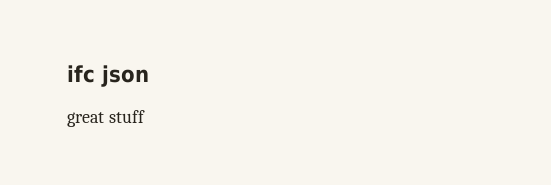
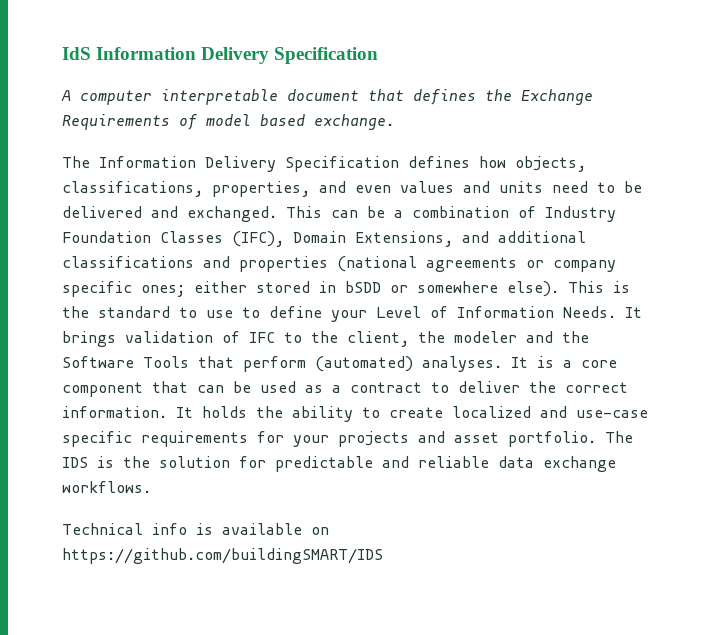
- ifc json
- great stuff
+ IdS Information Delivery Specification
+ A computer interpretable document that defines the Exchange Requirements of model based exchange.
+ The Information Delivery Specification defines how objects, classifications, properties, and even values and units need to be delivered and exchanged. This can be a combination of Industry Foundation Classes (IFC), Domain Extensions, and additional classifications and properties (national agreements or company specific ones; either stored in bSDD or somewhere else). This is the standard to use to define your Level of Information Needs. It brings validation of IFC to the client, the modeler and the Software Tools that perform (automated) analyses. It is a core component that can be used as a contract to deliver the correct information. It holds the ability to create localized and use-case specific requirements for your projects and asset portfolio. The IDS is the solution for predictable and reliable data exchange workflows.
+ Technical info is available on https://github.com/buildingSMART/IDS

